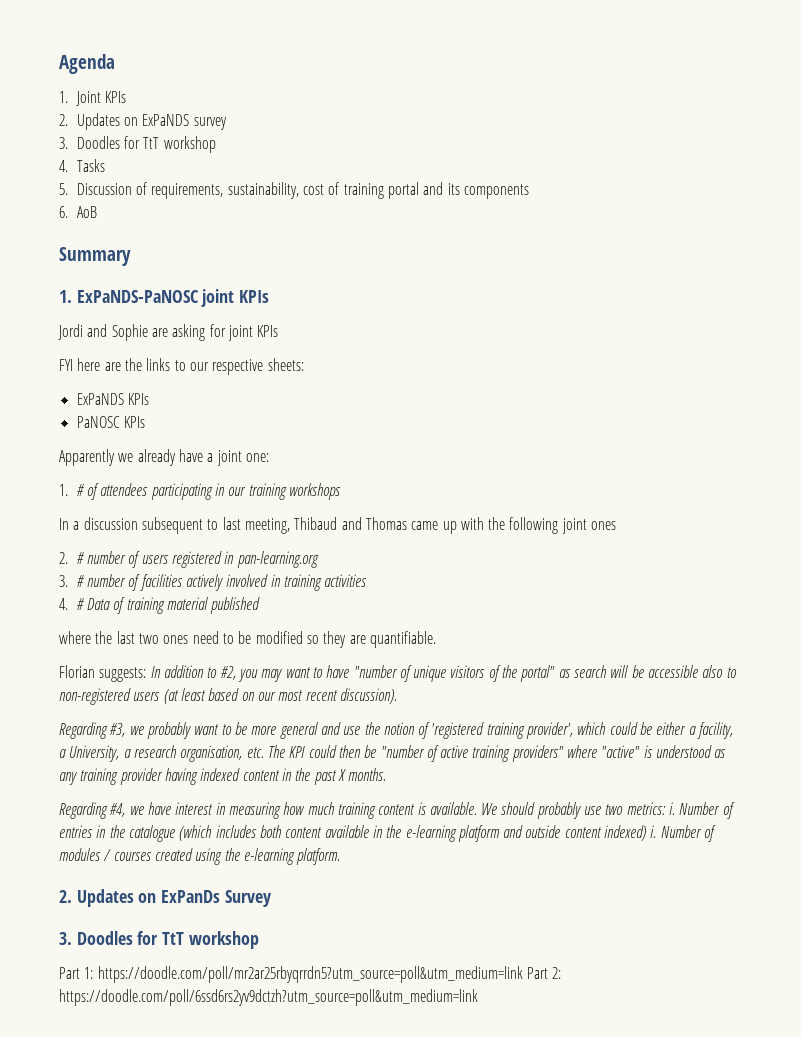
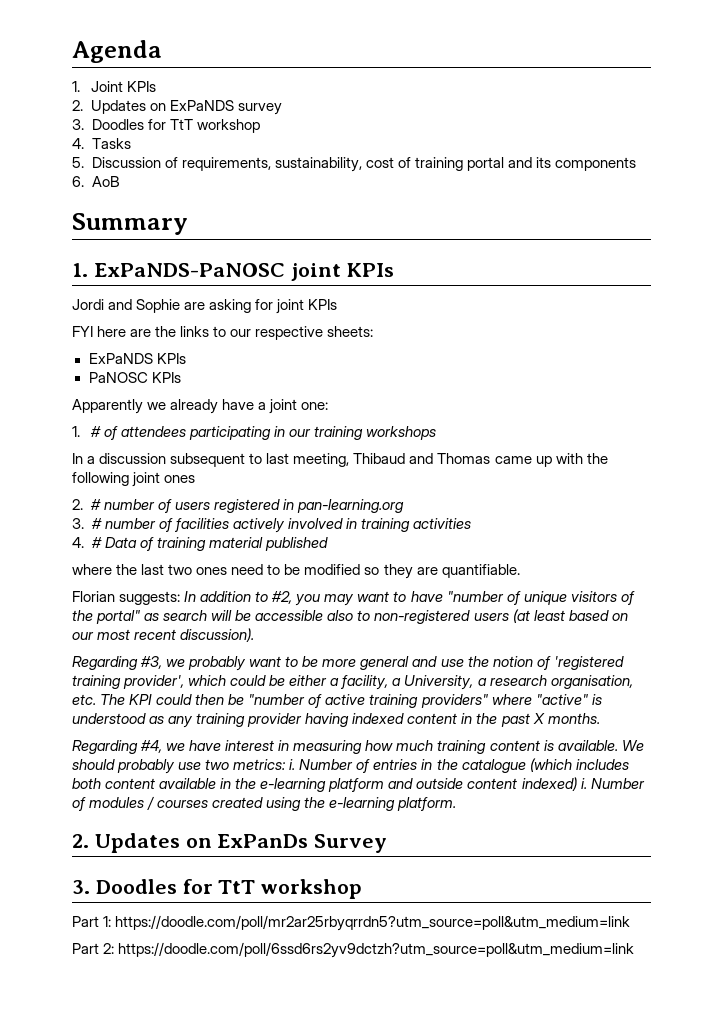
- Part 1: https://doodle.com/poll/mr2ar25rbyqrrdn5?utm_source=poll&utm_medium=link Part 2: https://doodle.com/poll/6ssd6rs2yv9dctzh?utm_source=poll&utm_medium=link
+ Part 1: https://doodle.com/poll/mr2ar25rbyqrrdn5?utm_source=poll&utm_medium=link
+ Part 2: https://doodle.com/poll/6ssd6rs2yv9dctzh?utm_source=poll&utm_medium=link

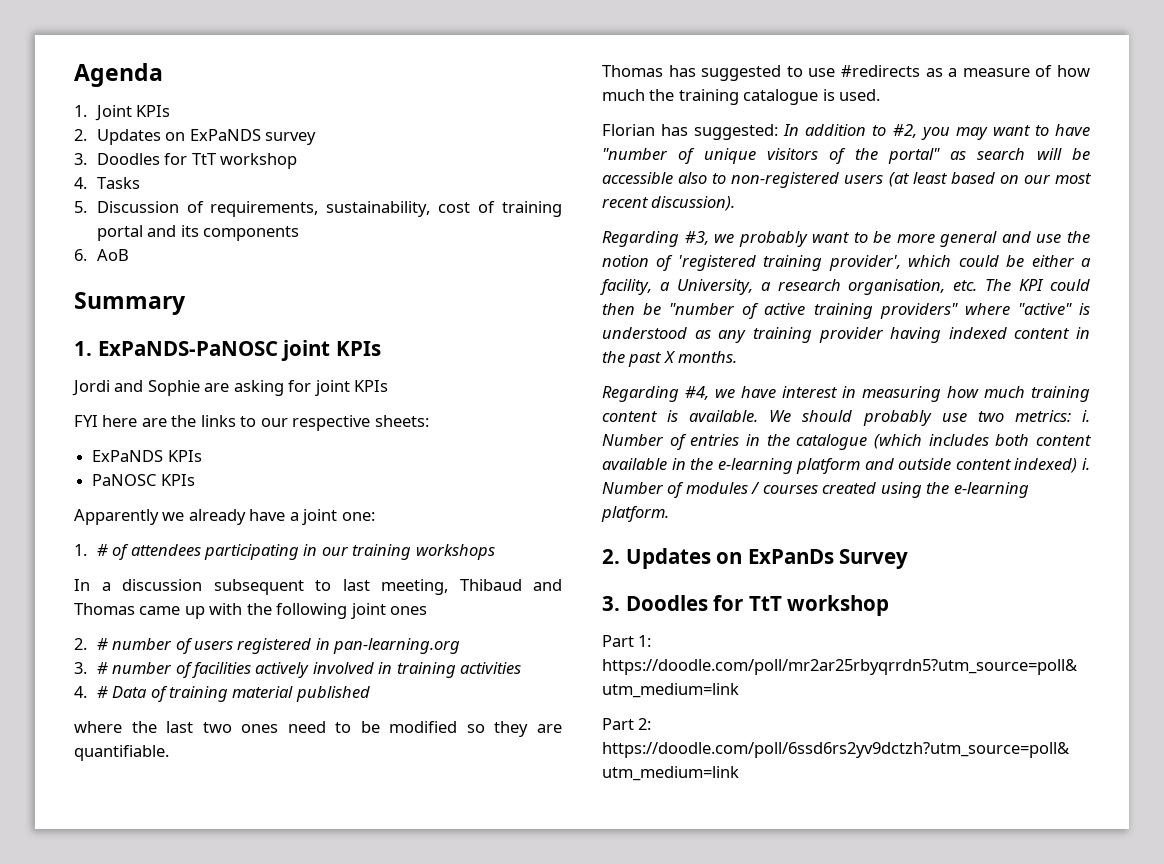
+ Thomas has suggested to use #redirects as a measure of how much the training catalogue is used.
- Florian suggests: In addition to #2, you may want to have "number of unique visitors of the portal" as search will be accessible also to non-registered users (at least based on our most recent discussion).
+ Florian has suggested: In addition to #2, you may want to have "number of unique visitors of the portal" as search will be accessible also to non-registered users (at least based on our most recent discussion).

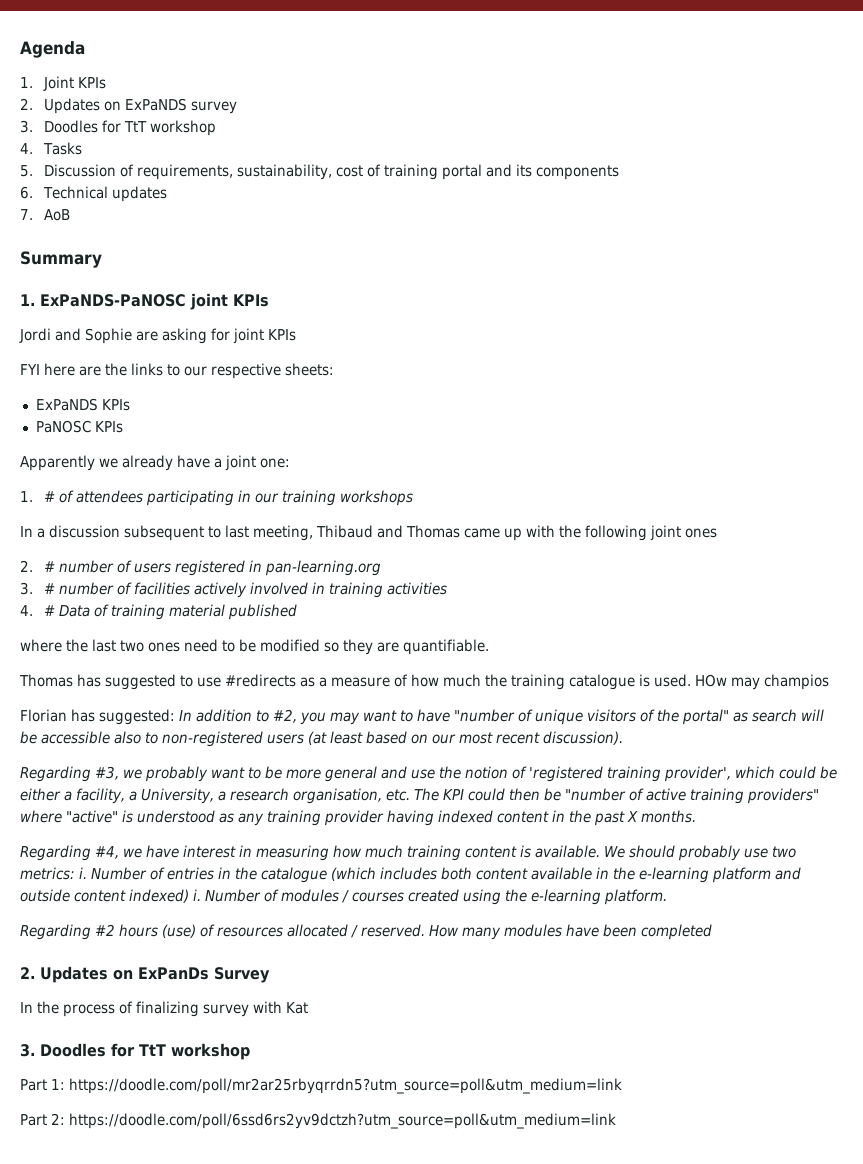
- 6. AoB
+ 6. Technical updates
+ 7. AoB
+ HOw may champios
+ Regarding #2 hours (use) of resources allocated / reserved. How many modules have been completed
+ In the process of finalizing survey with Kat

